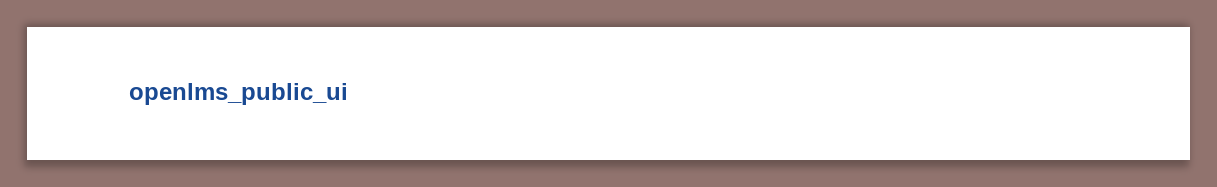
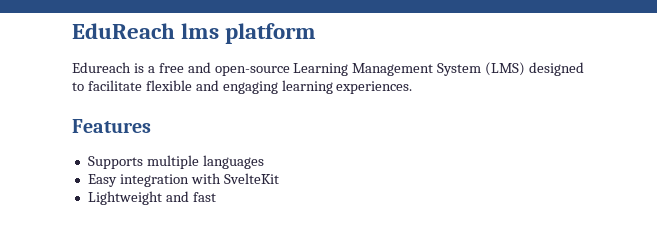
- openlms_public_ui
+ EduReach lms platform
+ Edureach is a free and open-source Learning Management System (LMS) designed to facilitate flexible and engaging learning experiences.
+ Features
+ Supports multiple languages
+ Easy integration with SvelteKit
+ Lightweight and fast

